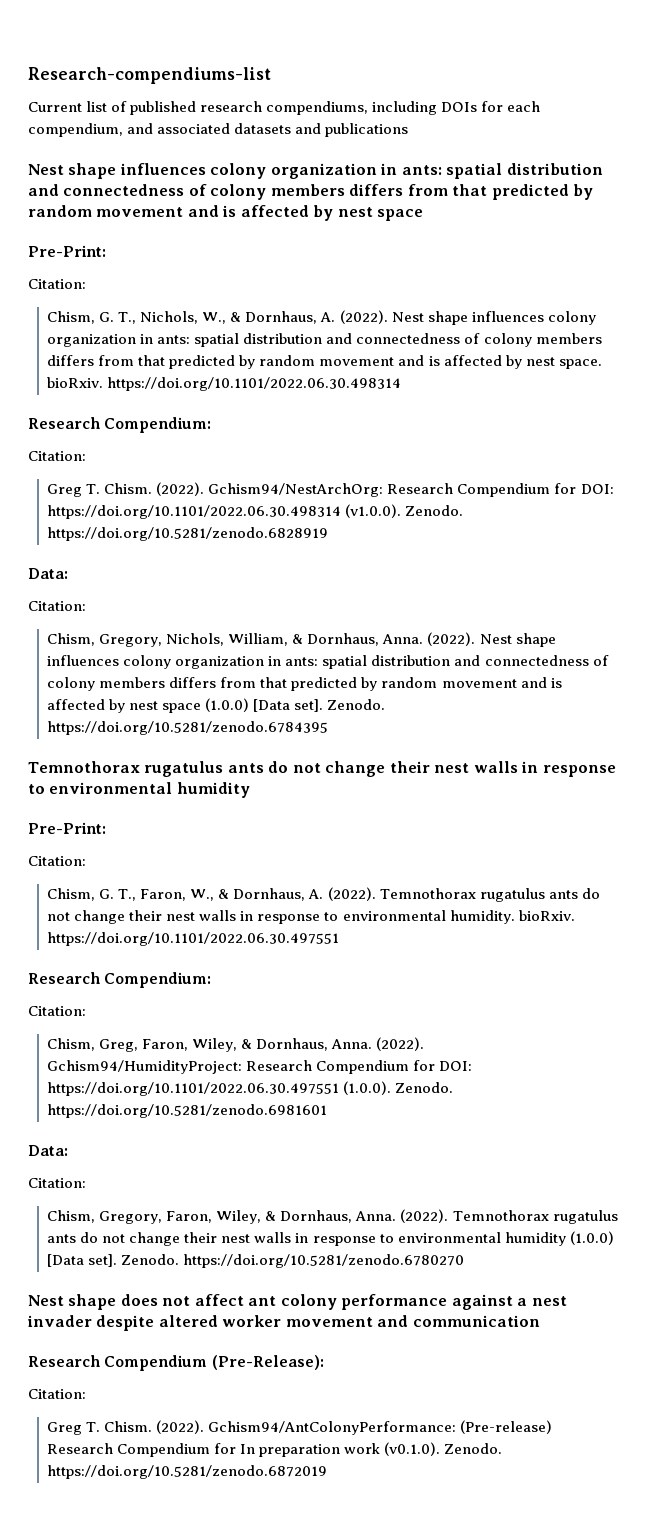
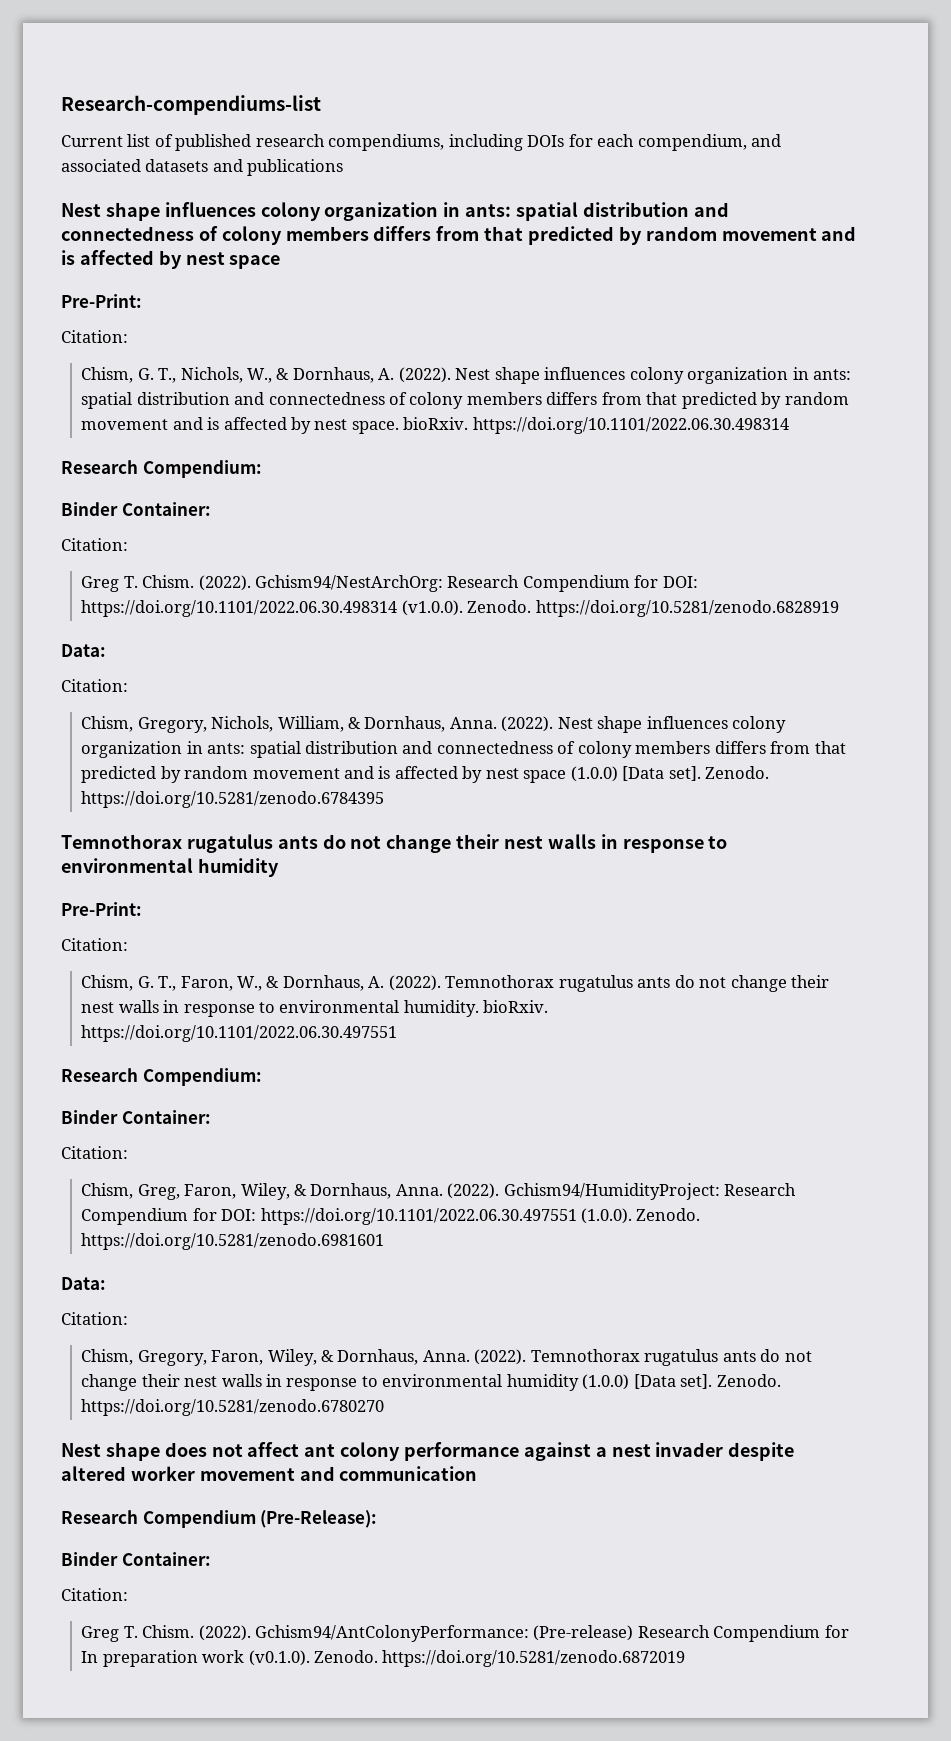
  Nest shape influences colony organization in ants: spatial distribution and connectedness of colony members differs from that predicted by random movement and is affected by nest space. bioRxiv. https://doi.org/10.1101/2022.06.30.498314
  Research Compendium:
+ Binder Container:
  Temnothorax rugatulus ants do not change their nest walls in response to environmental humidity. bioRxiv. https://doi.org/10.1101/2022.06.30.497551
  Research Compendium:
+ Binder Container:
  Research Compendium (Pre-Release):
+ Binder Container:

